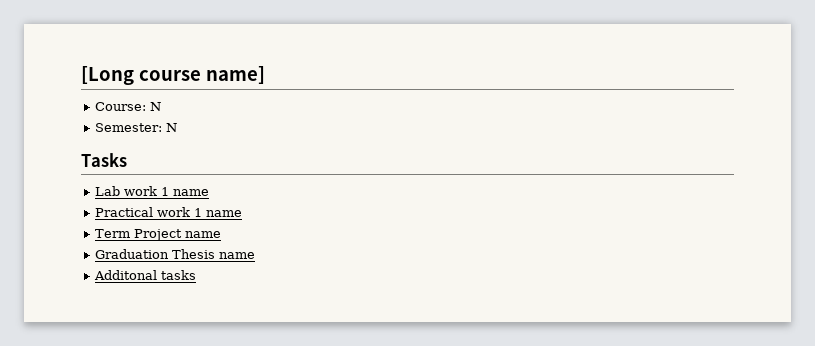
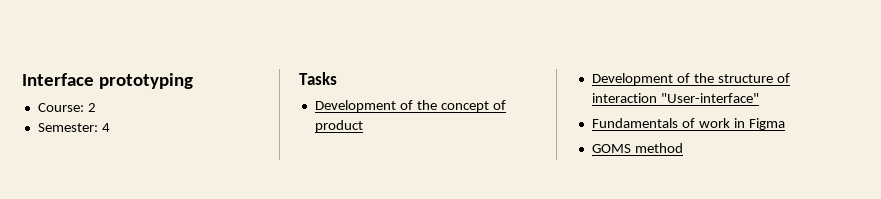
- [Long course name]
+ Interface prototyping
- Course: N
+ Course: 2
- Semester: N
+ Semester: 4
- Lab work 1 name
- Practical work 1 name
- Term Project name
- Graduation Thesis name
- Additonal tasks
+ Development of the concept of product
+ Development of the structure of interaction "User-interface"
+ Fundamentals of work in Figma
+ GOMS method

